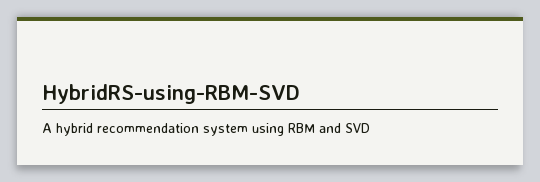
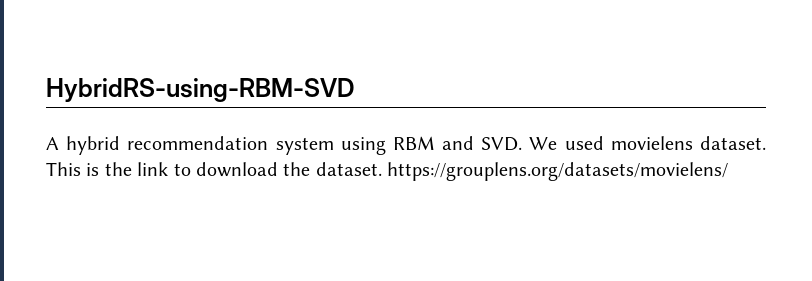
- A hybrid recommendation system using RBM and SVD
+ A hybrid recommendation system using RBM and SVD. We used movielens dataset. This is the link to download the dataset. https://grouplens.org/datasets/movielens/

